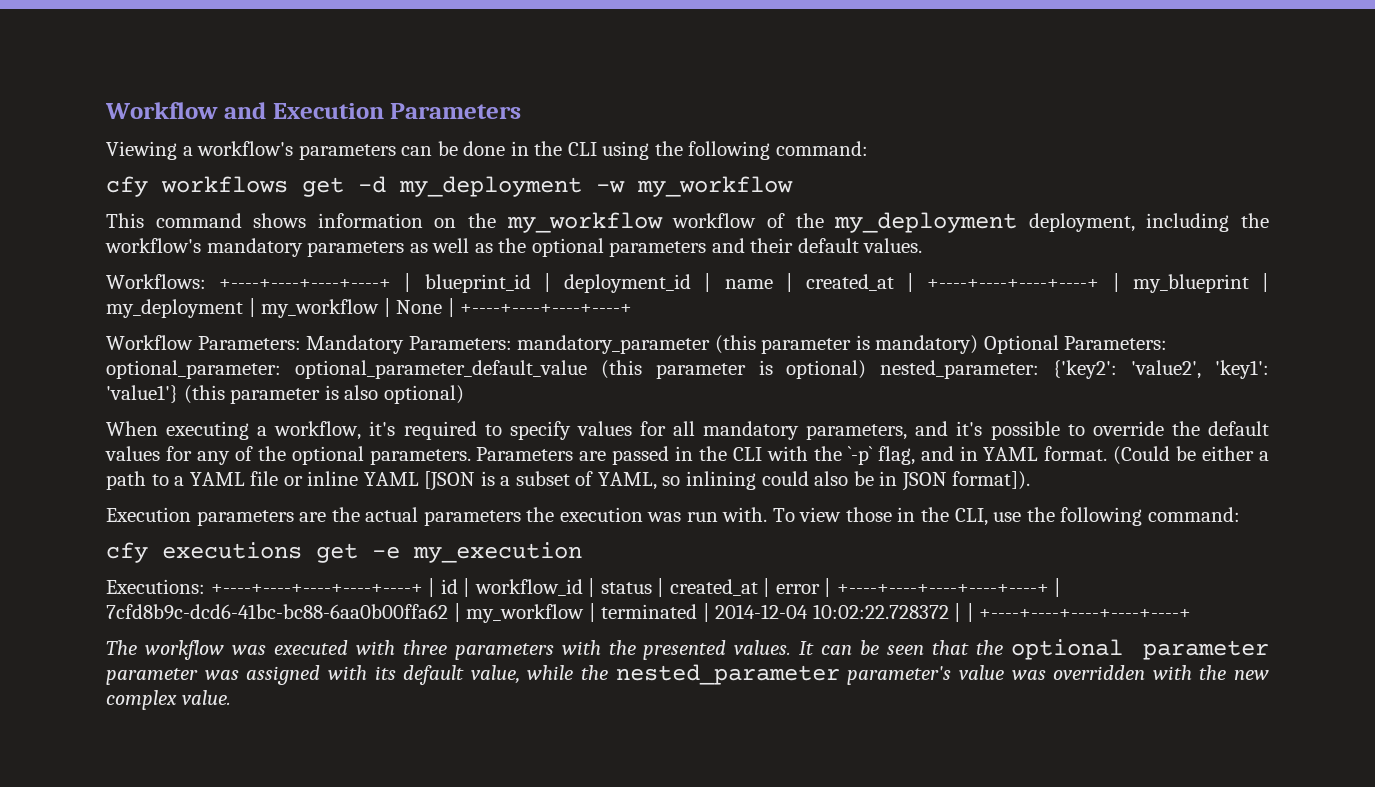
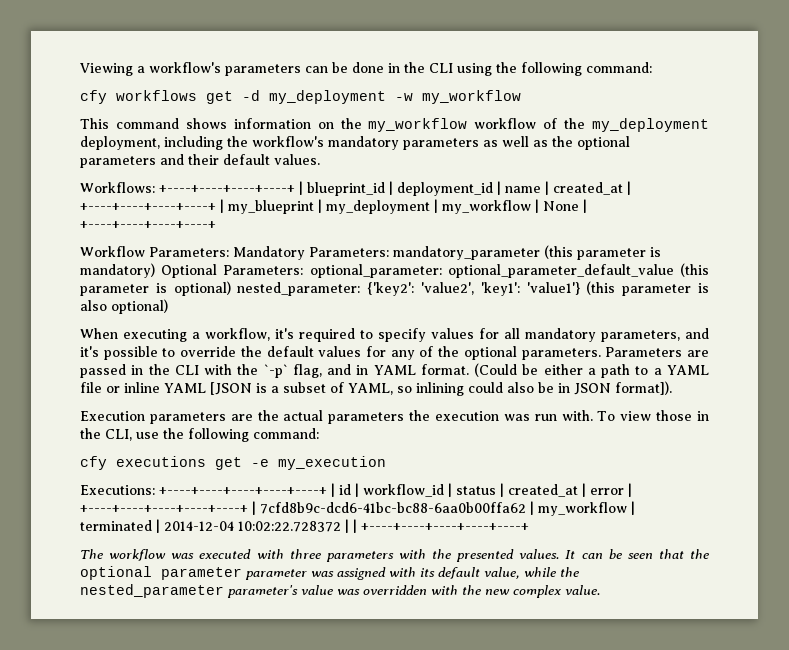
- Workflow and Execution Parameters

